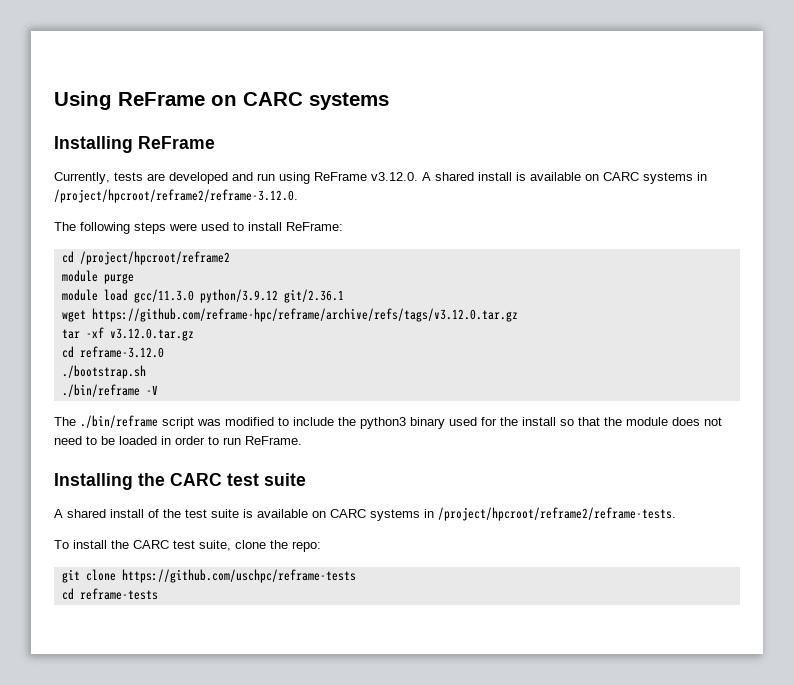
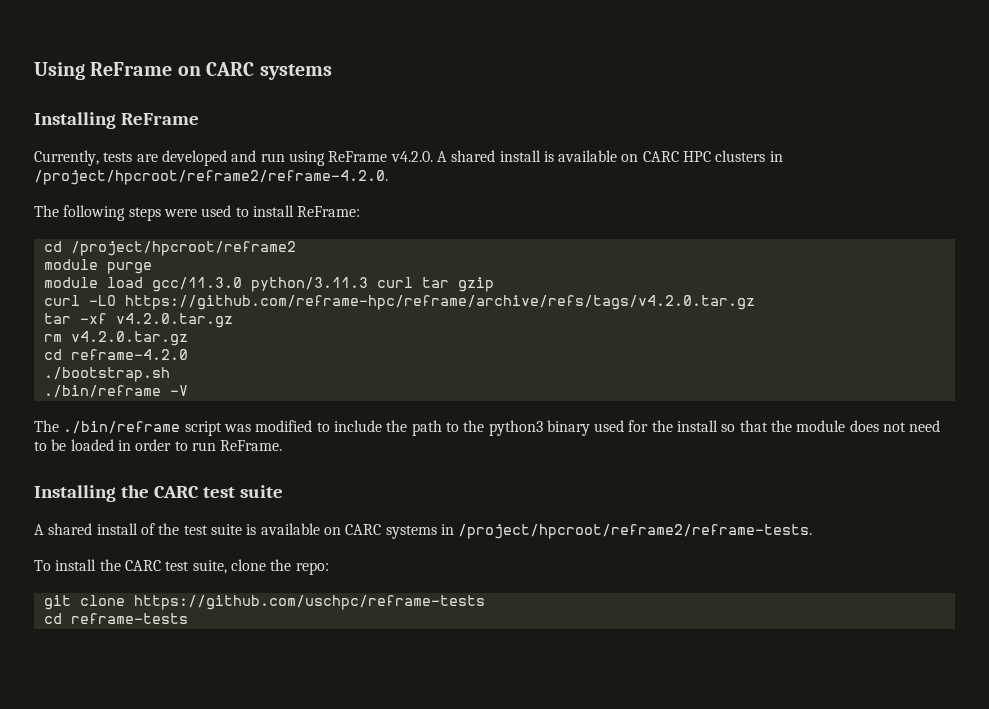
- Currently, tests are developed and run using ReFrame v3.12.0. A shared install is available on CARC systems in /project/hpcroot/reframe2/reframe-3.12.0.
+ Currently, tests are developed and run using ReFrame v4.2.0. A shared install is available on CARC HPC clusters in /project/hpcroot/reframe2/reframe-4.2.0.
- module load gcc/11.3.0 python/3.9.12 git/2.36.1
- wget https://github.com/reframe-hpc/reframe/archive/refs/tags/v3.12.0.tar.gz
+ module load gcc/11.3.0 python/3.11.3 curl tar gzip
+ curl -LO https://github.com/reframe-hpc/reframe/archive/refs/tags/v4.2.0.tar.gz
- tar -xf v3.12.0.tar.gz
- cd reframe-3.12.0
+ tar -xf v4.2.0.tar.gz
+ rm v4.2.0.tar.gz
+ cd reframe-4.2.0
- The ./bin/reframe script was modified to include the python3 binary used for the install so that the module does not need to be loaded in order to run ReFrame.
+ The ./bin/reframe script was modified to include the path to the python3 binary used for the install so that the module does not need to be loaded in order to run ReFrame.

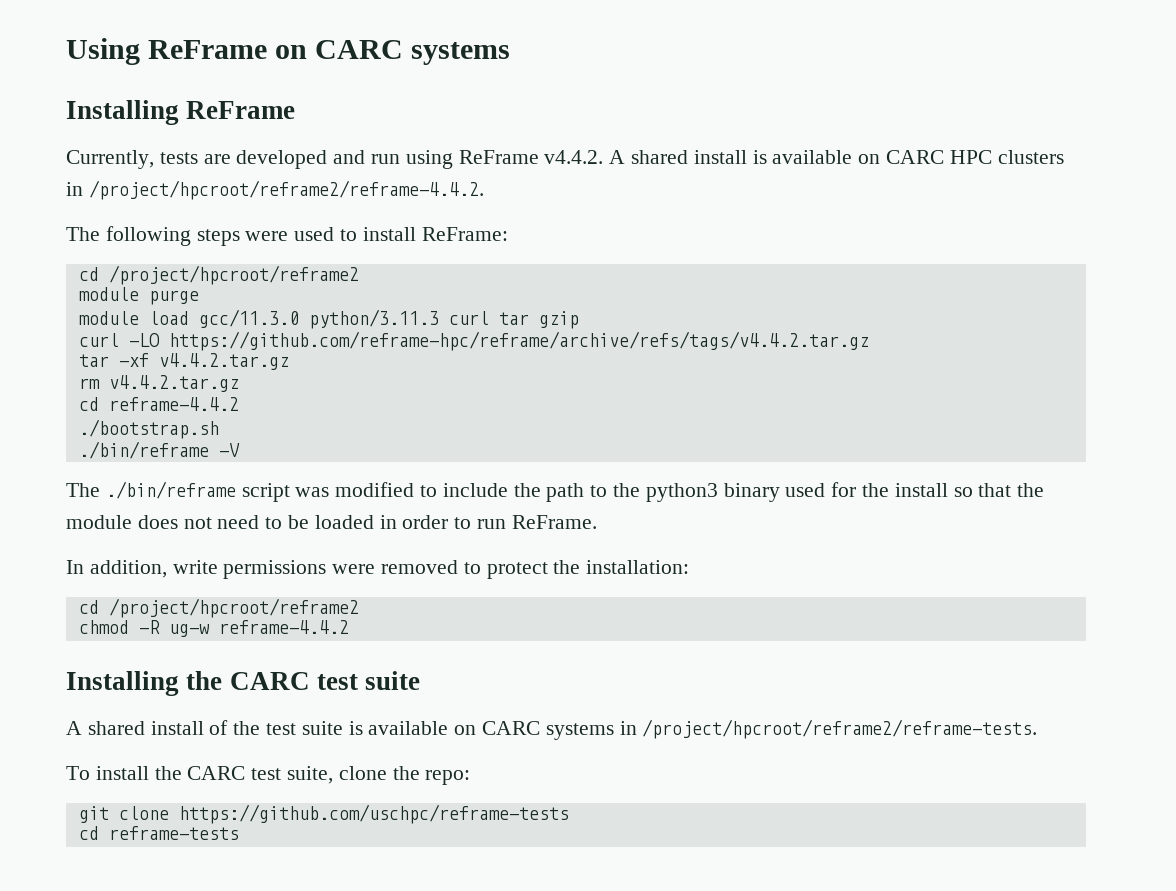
- Currently, tests are developed and run using ReFrame v4.2.0. A shared install is available on CARC HPC clusters in /project/hpcroot/reframe2/reframe-4.2.0.
+ Currently, tests are developed and run using ReFrame v4.4.2. A shared install is available on CARC HPC clusters in /project/hpcroot/reframe2/reframe-4.4.2.
- curl -LO https://github.com/reframe-hpc/reframe/archive/refs/tags/v4.2.0.tar.gz
+ curl -LO https://github.com/reframe-hpc/reframe/archive/refs/tags/v4.4.2.tar.gz
- tar -xf v4.2.0.tar.gz
+ tar -xf v4.4.2.tar.gz
- rm v4.2.0.tar.gz
- cd reframe-4.2.0
+ rm v4.4.2.tar.gz
+ cd reframe-4.4.2
+ In addition, write permissions were removed to protect the installation:
+ cd /project/hpcroot/reframe2
+ chmod -R ug-w reframe-4.4.2

